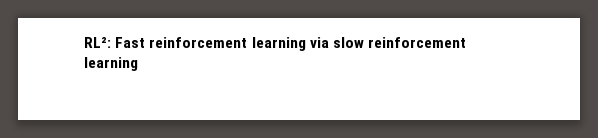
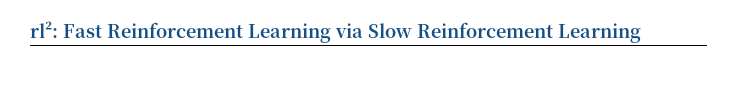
- RL²: Fast reinforcement learning via slow reinforcement learning
+ rl²: Fast Reinforcement Learning via Slow Reinforcement Learning

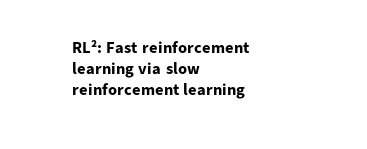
- rl²: Fast Reinforcement Learning via Slow Reinforcement Learning
+ RL²: Fast reinforcement learning via slow reinforcement learning

